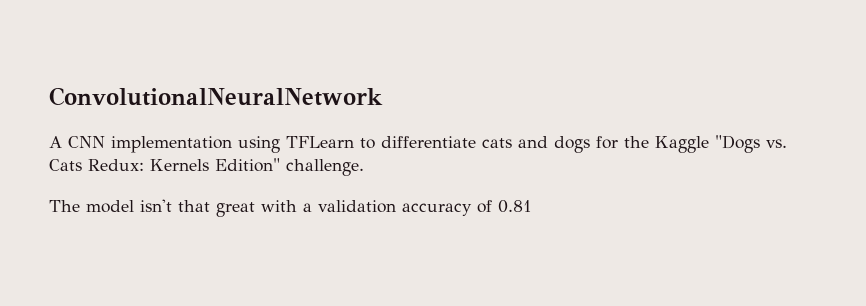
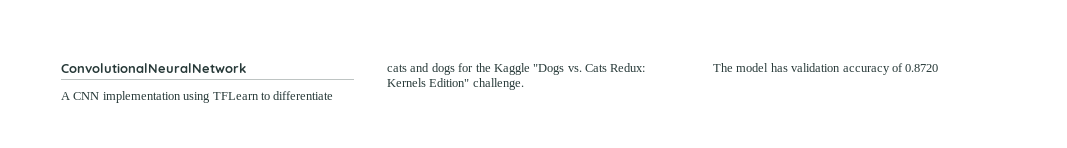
- The model isn't that great with a validation accuracy of 0.81
+ The model has validation accuracy of 0.8720

